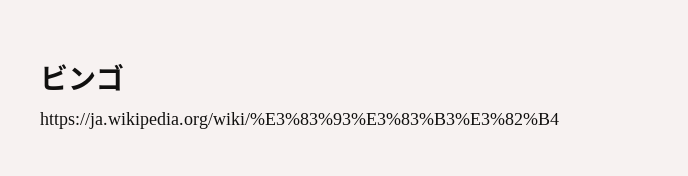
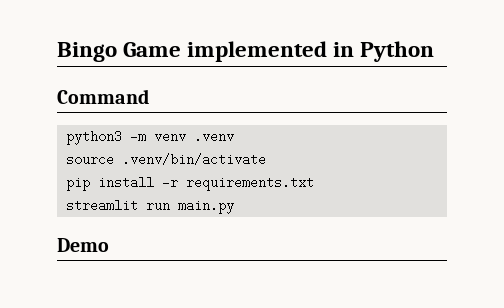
- ビンゴ
- https://ja.wikipedia.org/wiki/%E3%83%93%E3%83%B3%E3%82%B4
+ Bingo Game implemented in Python
+ Command
+ python3 -m venv .venv
+ source .venv/bin/activate
+ pip install -r requirements.txt
+ streamlit run main.py
+ Demo

